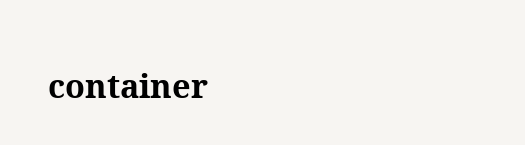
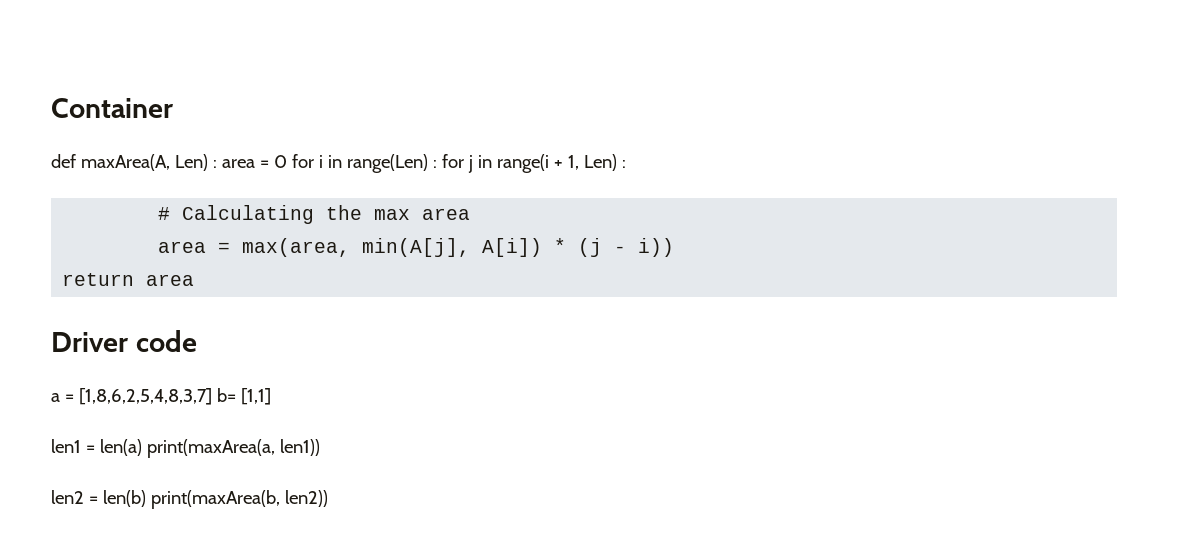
- container
+ Container
+ def maxArea(A, Len) : area = 0 for i in range(Len) : for j in range(i + 1, Len) :
+ # Calculating the max area
+ area = max(area, min(A[j], A[i]) * (j - i))
+ return area
+ Driver code
+ a = [1,8,6,2,5,4,8,3,7] b= [1,1]
+ len1 = len(a) print(maxArea(a, len1))
+ len2 = len(b) print(maxArea(b, len2))

